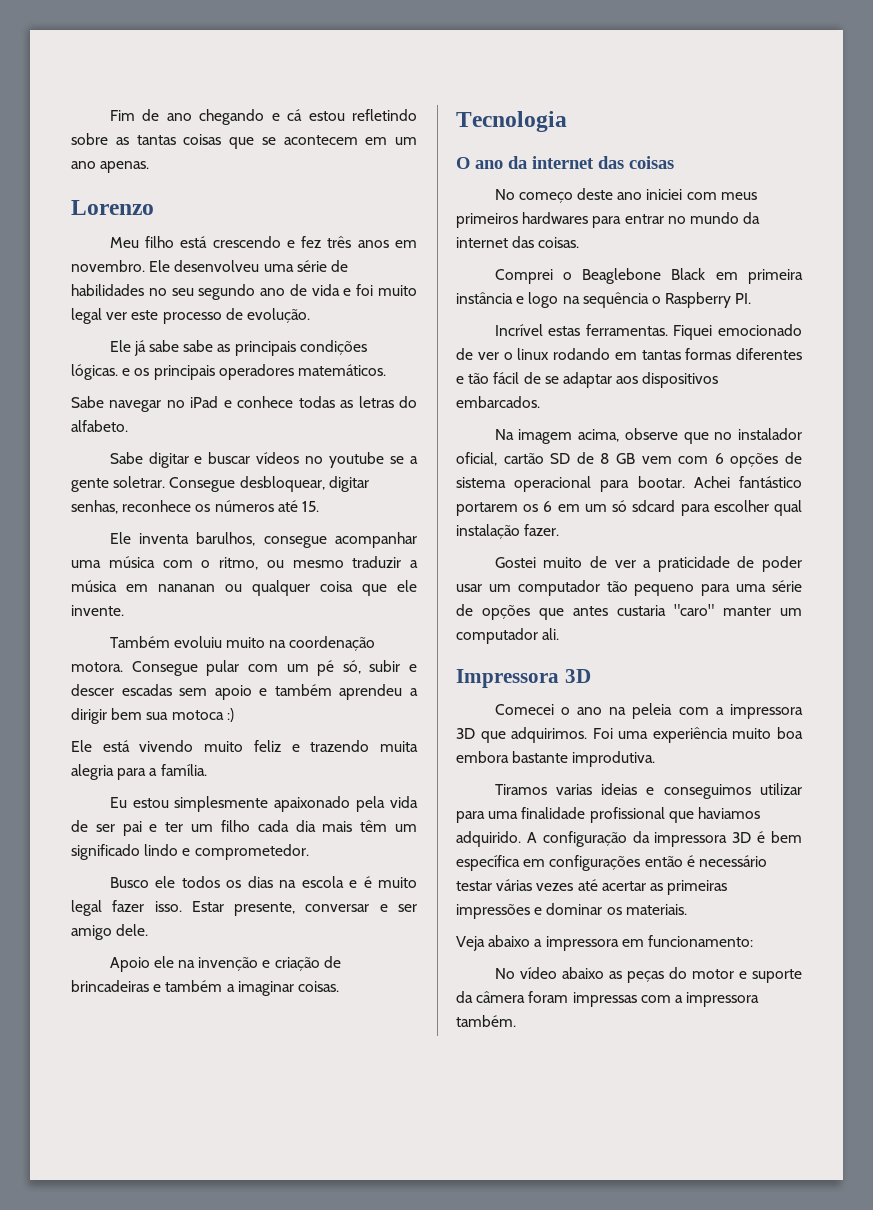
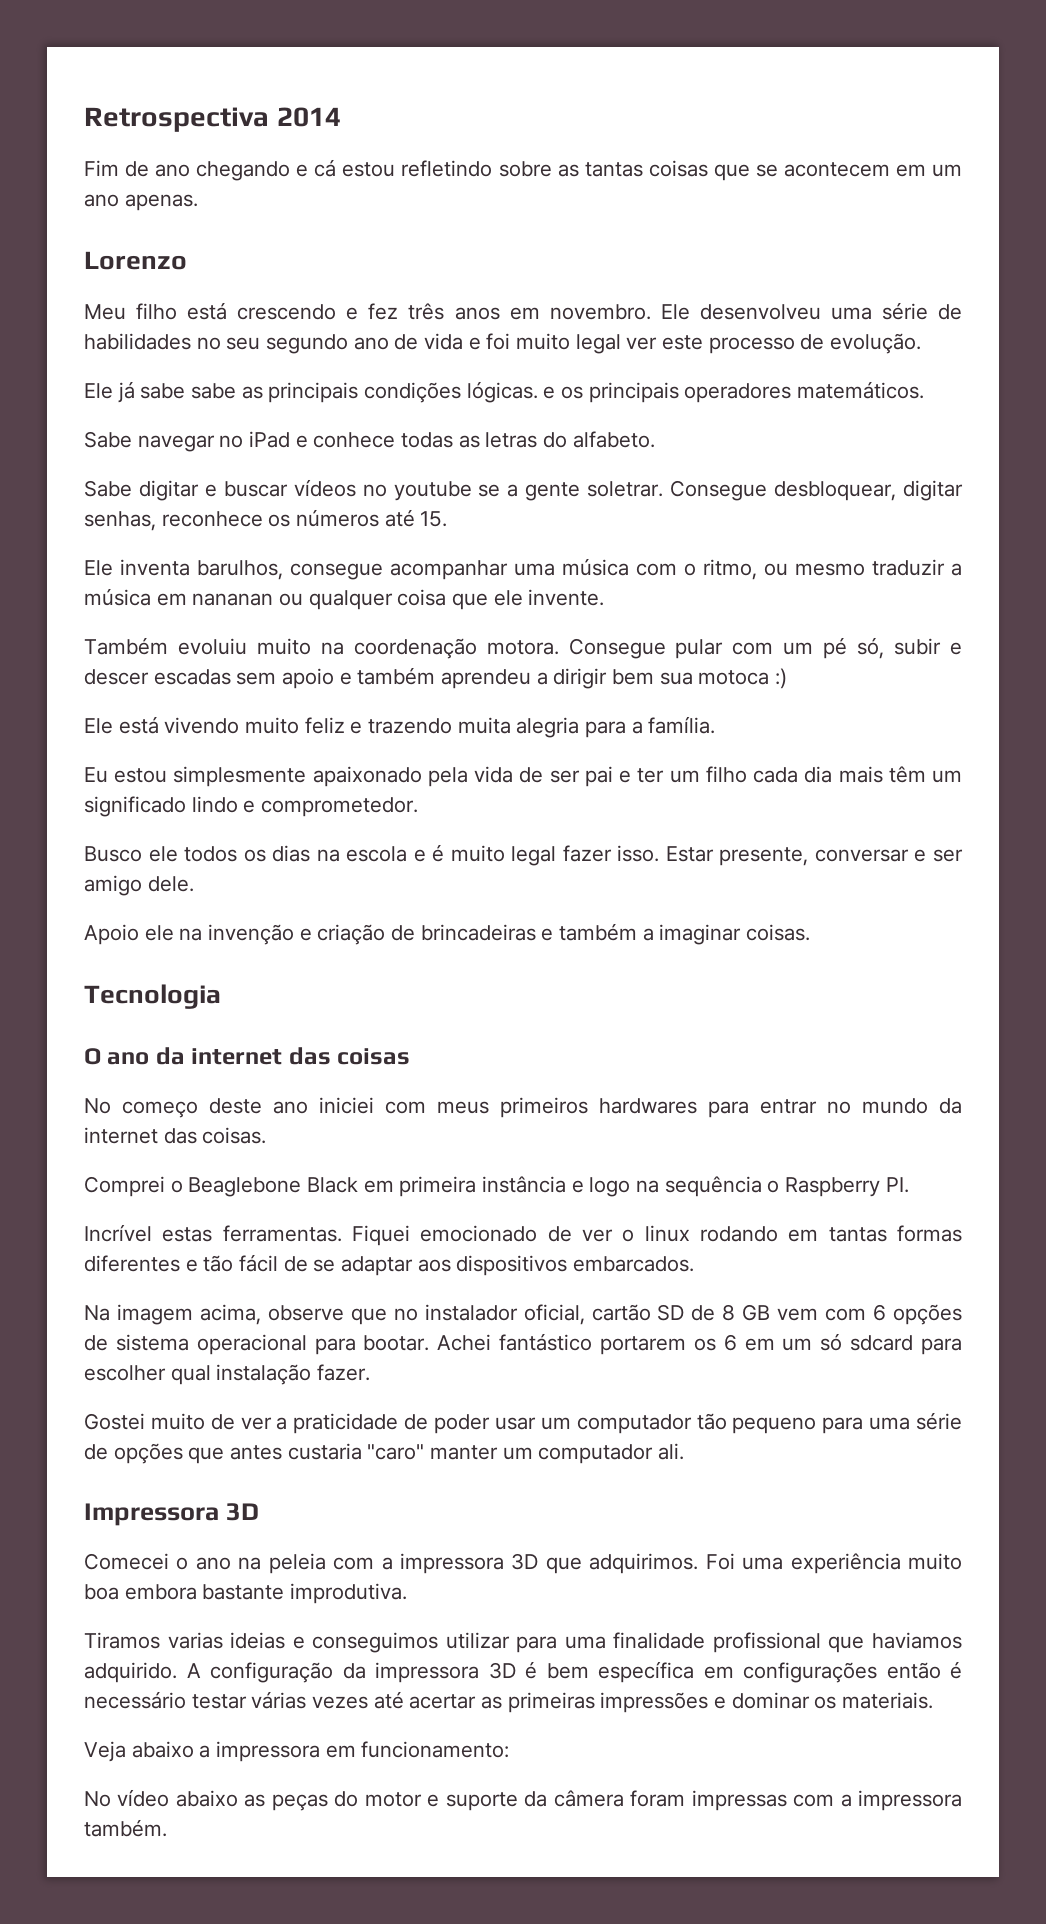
+ Retrospectiva 2014

